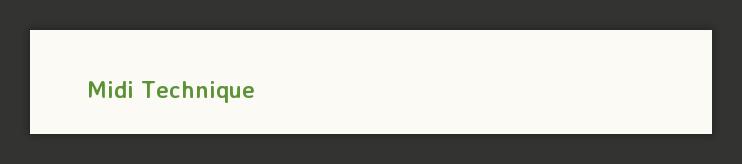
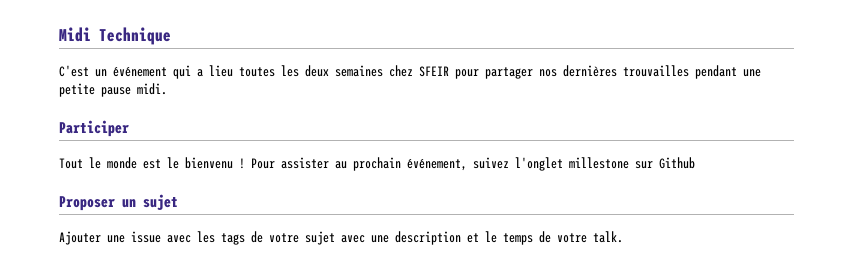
+ C'est un événement qui a lieu toutes les deux semaines chez SFEIR pour partager nos dernières trouvailles pendant une petite pause midi.
+ Participer
+ Tout le monde est le bienvenu ! Pour assister au prochain événement, suivez l'onglet millestone sur Github
+ Proposer un sujet
+ Ajouter une issue avec les tags de votre sujet avec une description et le temps de votre talk.

